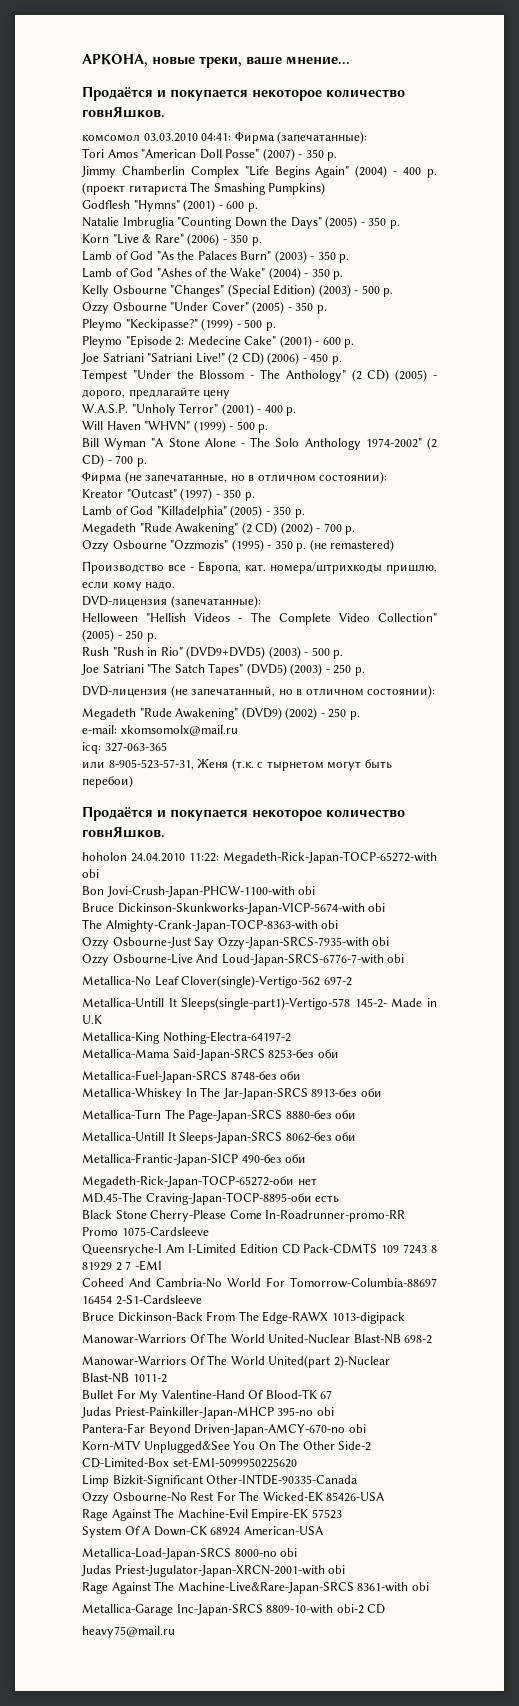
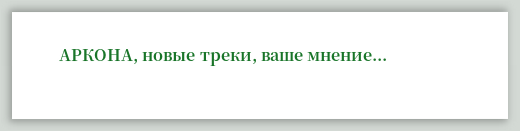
  АРКОНА, новые треки, ваше мнение...
- Продаётся и покупается некоторое количество говнЯшков.
- комсомол 03.03.2010 04:41: Фирма (запечатанные):
- Tori Amos "American Doll Posse" (2007) - 350 р.
- Jimmy Chamberlin Complex "Life Begins Again" (2004) - 400 р. (проект гитариста The Smashing Pumpkins)
- Godflesh "Hymns" (2001) - 600 р.
- Natalie Imbruglia "Counting Down the Days" (2005) - 350 р.
- Korn "Live & Rare" (2006) - 350 р.
- Lamb of God "As the Palaces Burn" (2003) - 350 р.
- Lamb of God "Ashes of the Wake" (2004) - 350 р.
- Kelly Osbourne "Changes" (Special Edition) (2003) - 500 р.
- Ozzy Osbourne "Under Cover" (2005) - 350 р.
- Pleymo "Keckipasse?" (1999) - 500 р.
- Pleymo "Episode 2: Medecine Cake" (2001) - 600 р.
- Joe Satriani "Satriani Live!" (2 CD) (2006) - 450 р.
- Tempest "Under the Blossom - The Anthology" (2 CD) (2005) - дорого, предлагайте цену
- W.A.S.P. "Unholy Terror" (2001) - 400 р.
- Will Haven "WHVN" (1999) - 500 р.
- Bill Wyman "A Stone Alone - The Solo Anthology 1974-2002" (2 CD) - 700 р.
- Фирма (не запечатанные, но в отличном состоянии):
- Kreator "Outcast" (1997) - 350 р.
- Lamb of God "Killadelphia" (2005) - 350 р.
- Megadeth "Rude Awakening" (2 CD) (2002) - 700 р.
- Ozzy Osbourne "Ozzmozis" (1995) - 350 р. (не remastered)
- Производство все - Европа, кат. номера/штрихкоды пришлю, если кому надо.
- DVD-лицензия (запечатанные):
- Helloween "Hellish Videos - The Complete Video Collection" (2005) - 250 р.
- Rush "Rush in Rio" (DVD9+DVD5) (2003) - 500 р.
- Joe Satriani "The Satch Tapes" (DVD5) (2003) - 250 р.
- DVD-лицензия (не запечатанный, но в отличном состоянии):
- Megadeth "Rude Awakening" (DVD9) (2002) - 250 р.
- e-mail: xkomsomolx@mail.ru
- icq: 327-063-365
- или 8-905-523-57-31, Женя (т.к. с тырнетом могут быть перебои)
- Продаётся и покупается некоторое количество говнЯшков.
- hoholon 24.04.2010 11:22: Megadeth-Rick-Japan-TOCP-65272-with obi
- Bon Jovi-Crush-Japan-PHCW-1100-with obi
- Bruce Dickinson-Skunkworks-Japan-VICP-5674-with obi
- The Almighty-Crank-Japan-TOCP-8363-with obi
- Ozzy Osbourne-Just Say Ozzy-Japan-SRCS-7935-with obi
- Ozzy Osbourne-Live And Loud-Japan-SRCS-6776-7-with obi
- Metallica-No Leaf Clover(single)-Vertigo-562 697-2
- Metallica-Untill It Sleeps(single-part1)-Vertigo-578 145-2- Made in U.K
- Metallica-King Nothing-Electra-64197-2
- Metallica-Mama Said-Japan-SRCS 8253-без оби
- Metallica-Fuel-Japan-SRCS 8748-без оби
- Metallica-Whiskey In The Jar-Japan-SRCS 8913-без оби
- Metallica-Turn The Page-Japan-SRCS 8880-без оби
- Metallica-Untill It Sleeps-Japan-SRCS 8062-без оби
- Metallica-Frantic-Japan-SICP 490-без оби
- Megadeth-Rick-Japan-TOCP-65272-оби нет
- MD.45-The Craving-Japan-TOCP-8895-оби есть
- Black Stone Cherry-Please Come In-Roadrunner-promo-RR Promo 1075-Cardsleeve
- Queensryche-I Am I-Limited Edition CD Pack-CDMTS 109 7243 8 81929 2 7 -EMI
- Coheed And Cambria-No World For Tomorrow-Columbia-88697 16454 2-S1-Cardsleeve
- Bruce Dickinson-Back From The Edge-RAWX 1013-digipack
- Manowar-Warriors Of The World United-Nuclear Blast-NB 698-2
- Manowar-Warriors Of The World United(part 2)-Nuclear Blast-NB 1011-2
- Bullet For My Valentine-Hand Of Blood-TK 67
- Judas Priest-Painkiller-Japan-MHCP 395-no obi
- Pantera-Far Beyond Driven-Japan-AMCY-670-no obi
- Korn-MTV Unplugged&See You On The Other Side-2 CD-Limited-Box set-EMI-5099950225620
- Limp Bizkit-Significant Other-INTDE-90335-Canada
- Ozzy Osbourne-No Rest For The Wicked-EK 85426-USA
- Rage Against The Machine-Evil Empire-EK 57523
- System Of A Down-CK 68924 American-USA
- Metallica-Load-Japan-SRCS 8000-no obi
- Judas Priest-Jugulator-Japan-XRCN-2001-with obi
- Rage Against The Machine-Live&Rare-Japan-SRCS 8361-with obi
- Metallica-Garage Inc-Japan-SRCS 8809-10-with obi-2 CD
- heavy75@mail.ru

